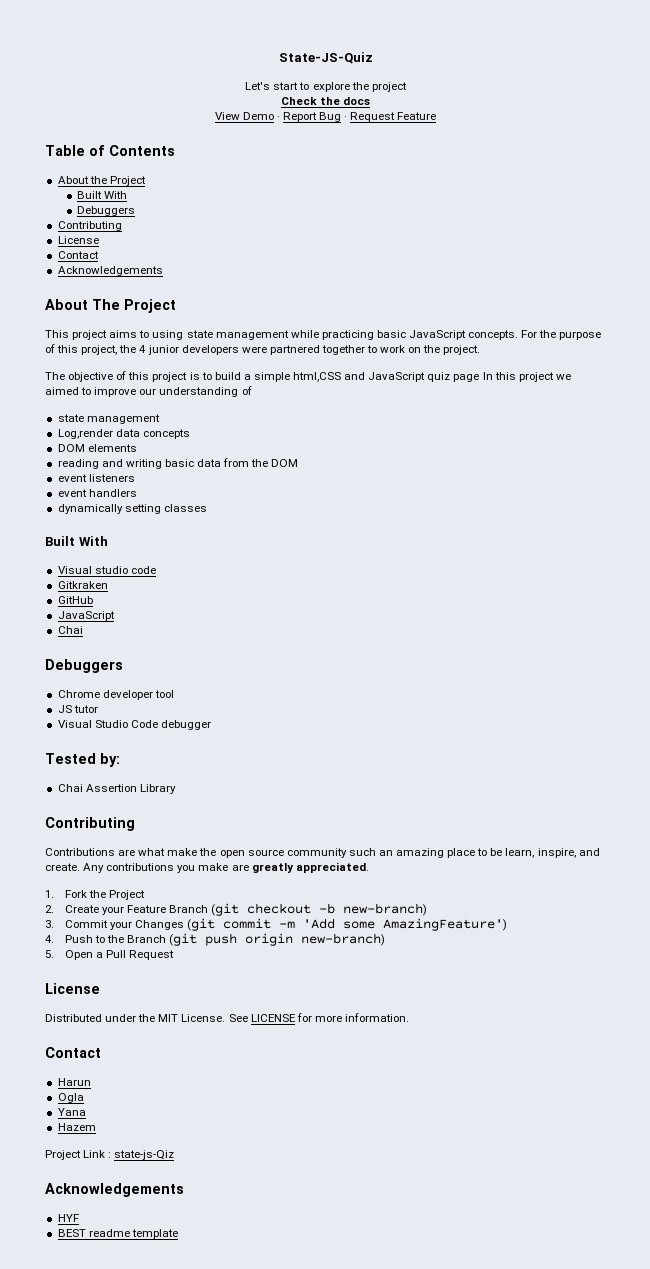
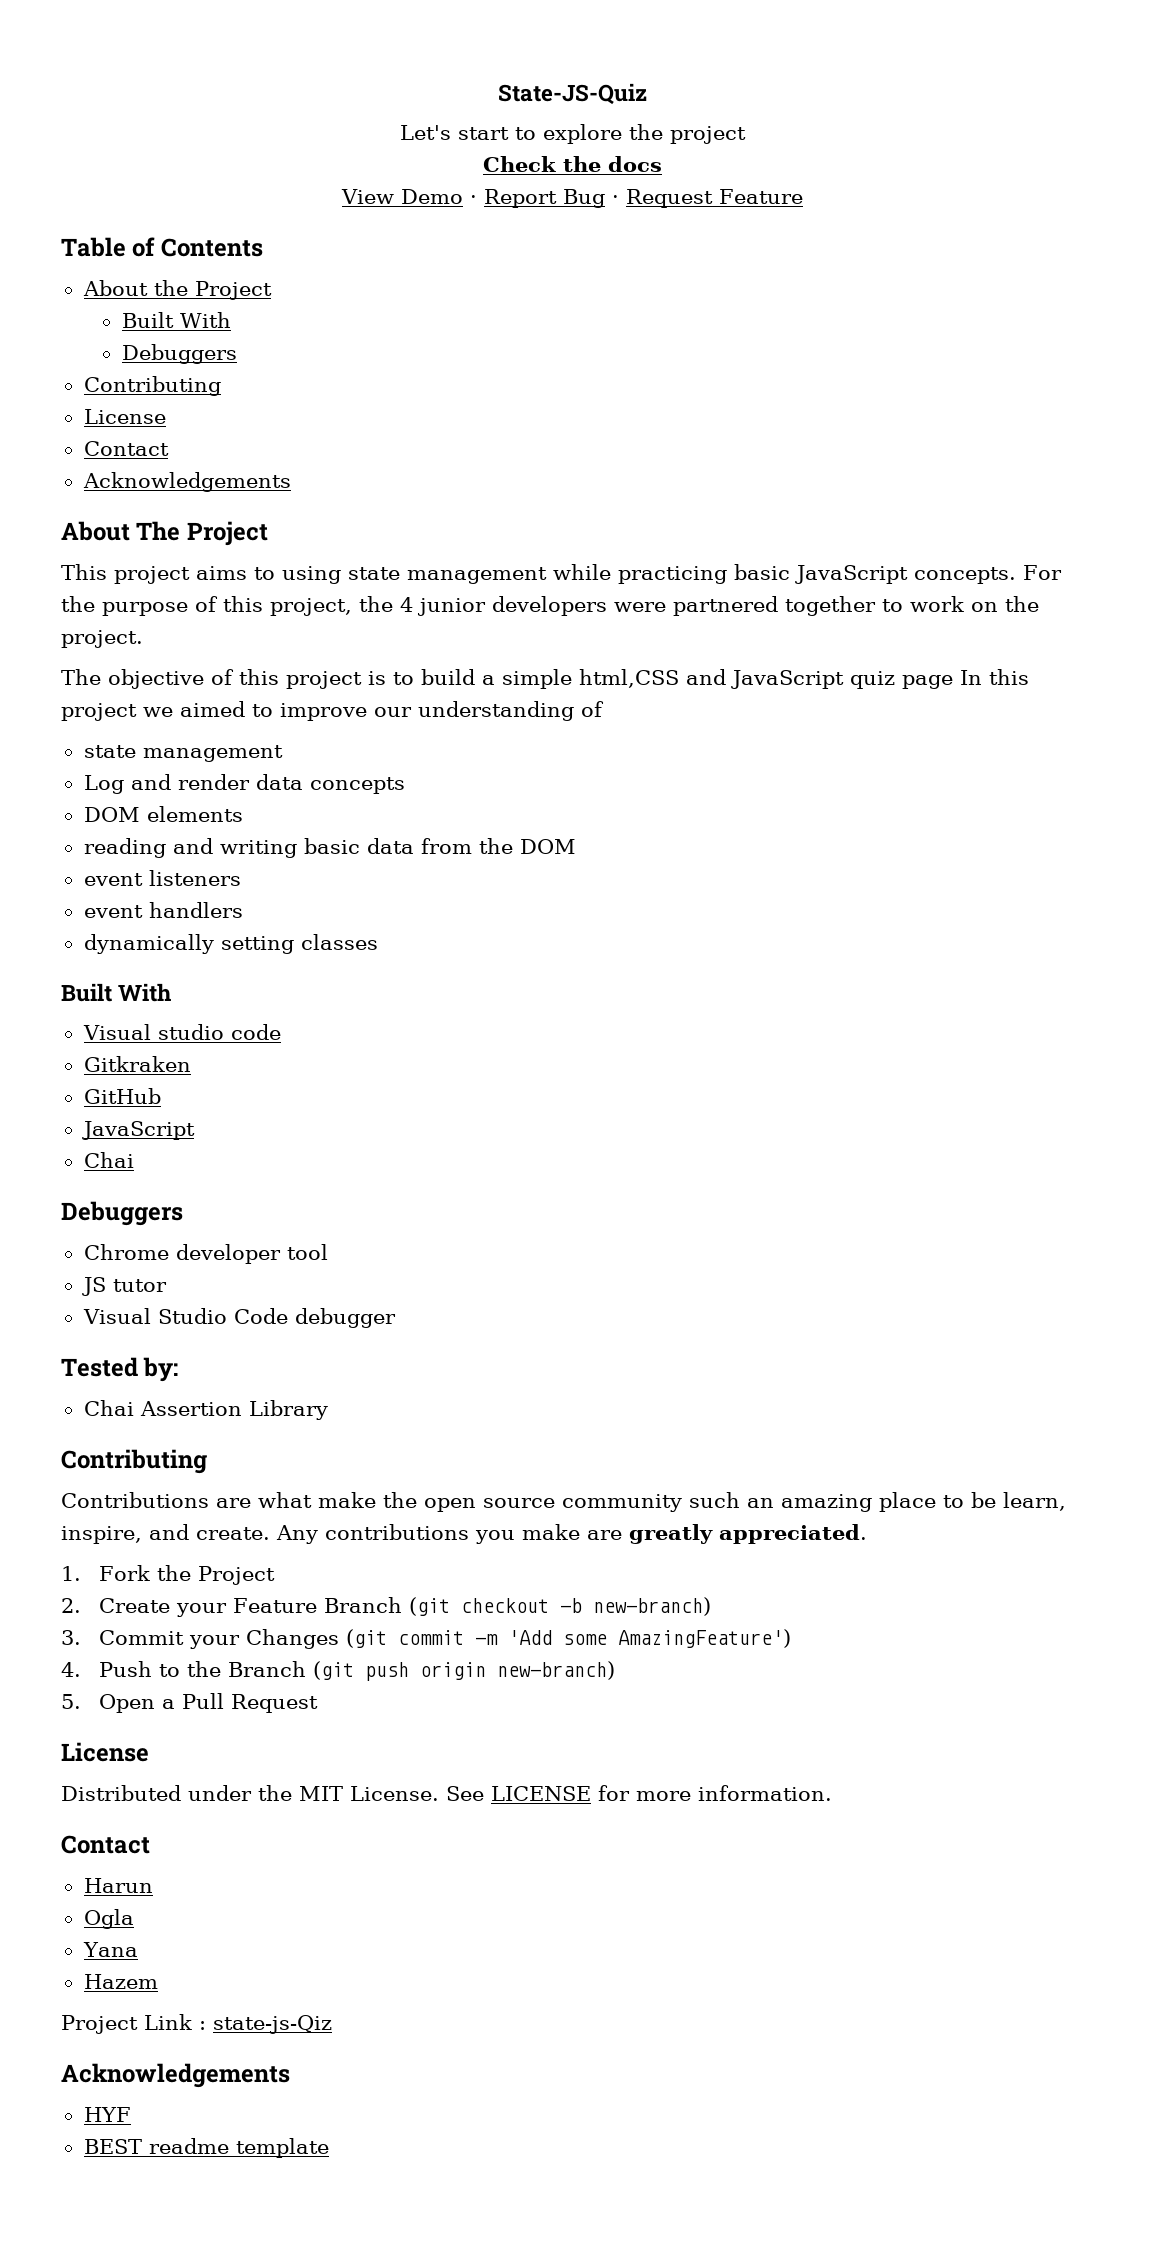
- Log,render data concepts
+ Log and render data concepts

